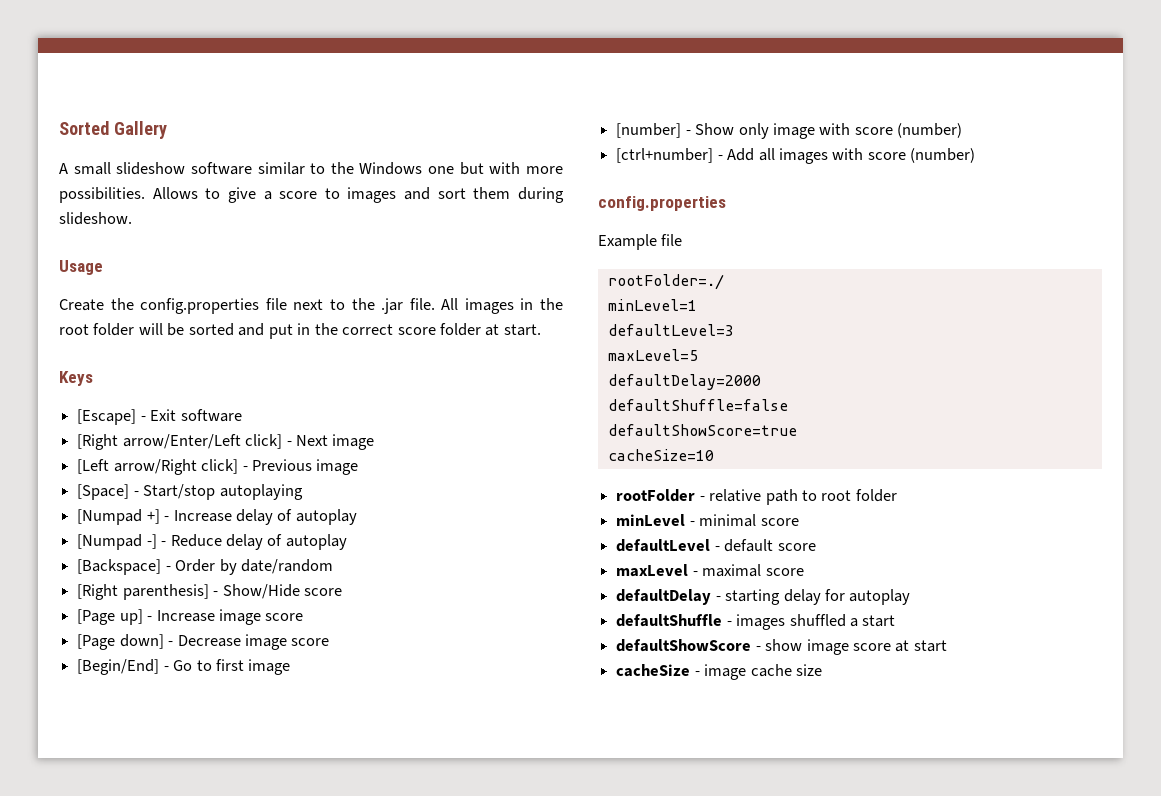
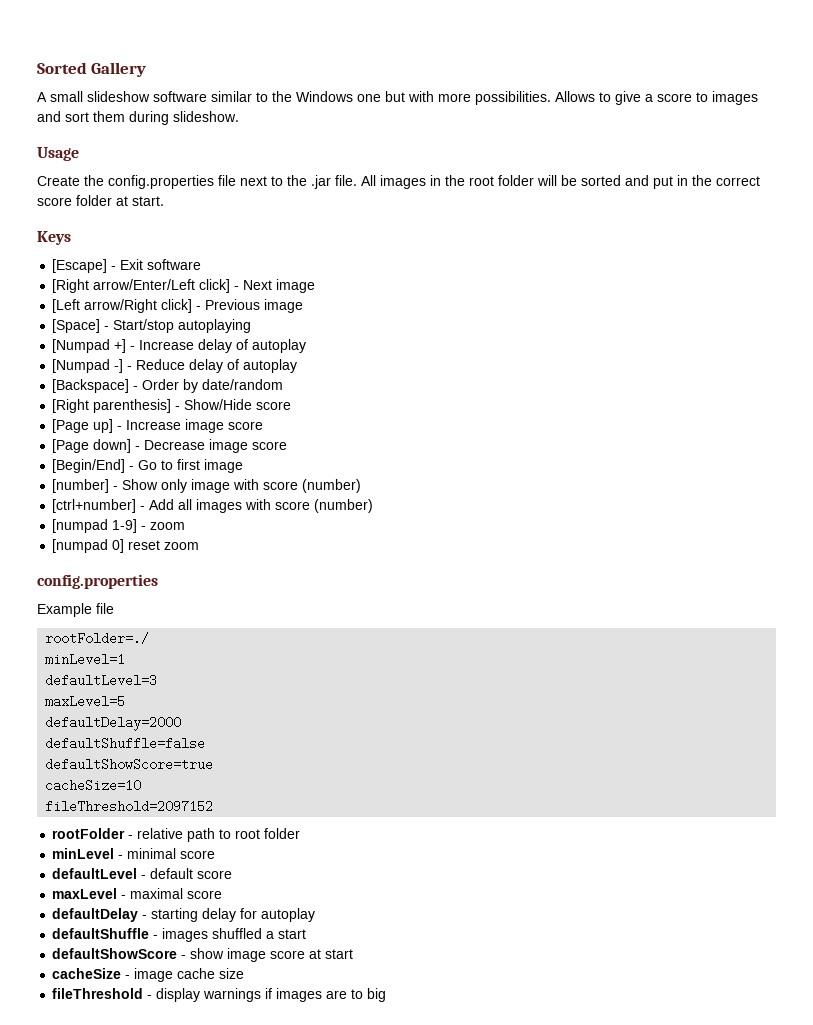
+ [numpad 1-9] - zoom
+ [numpad 0] reset zoom
+ fileThreshold=2097152
+ fileThreshold - display warnings if images are to big

